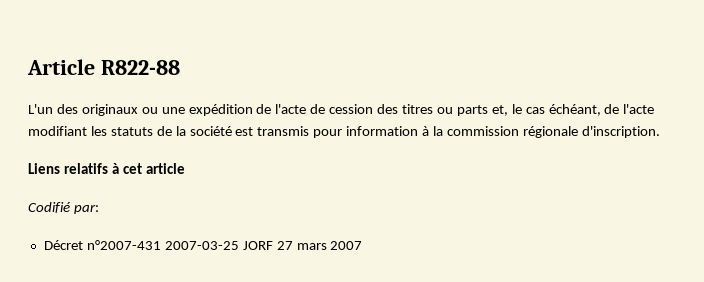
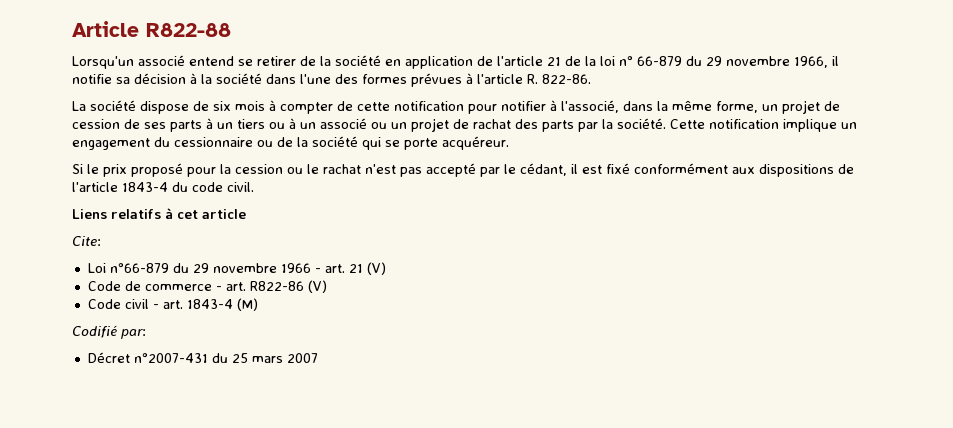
- L'un des originaux ou une expédition de l'acte de cession des titres ou parts et, le cas échéant, de l'acte modifiant les statuts de la société est transmis pour information à la commission régionale d'inscription.
+ Lorsqu'un associé entend se retirer de la société en application de l'article 21 de la loi n° 66-879 du 29 novembre 1966, il notifie sa décision à la société dans l'une des formes prévues à l'article R. 822-86.
+ La société dispose de six mois à compter de cette notification pour notifier à l'associé, dans la même forme, un projet de cession de ses parts à un tiers ou à un associé ou un projet de rachat des parts par la société. Cette notification implique un engagement du cessionnaire ou de la société qui se porte acquéreur.
+ Si le prix proposé pour la cession ou le rachat n'est pas accepté par le cédant, il est fixé conformément aux dispositions de l'article 1843-4 du code civil.
+ Cite:
+ Loi n°66-879 du 29 novembre 1966 - art. 21 (V)
+ Code de commerce - art. R822-86 (V)
+ Code civil - art. 1843-4 (M)
- Décret n°2007-431 2007-03-25 JORF 27 mars 2007
+ Décret n°2007-431 du 25 mars 2007

